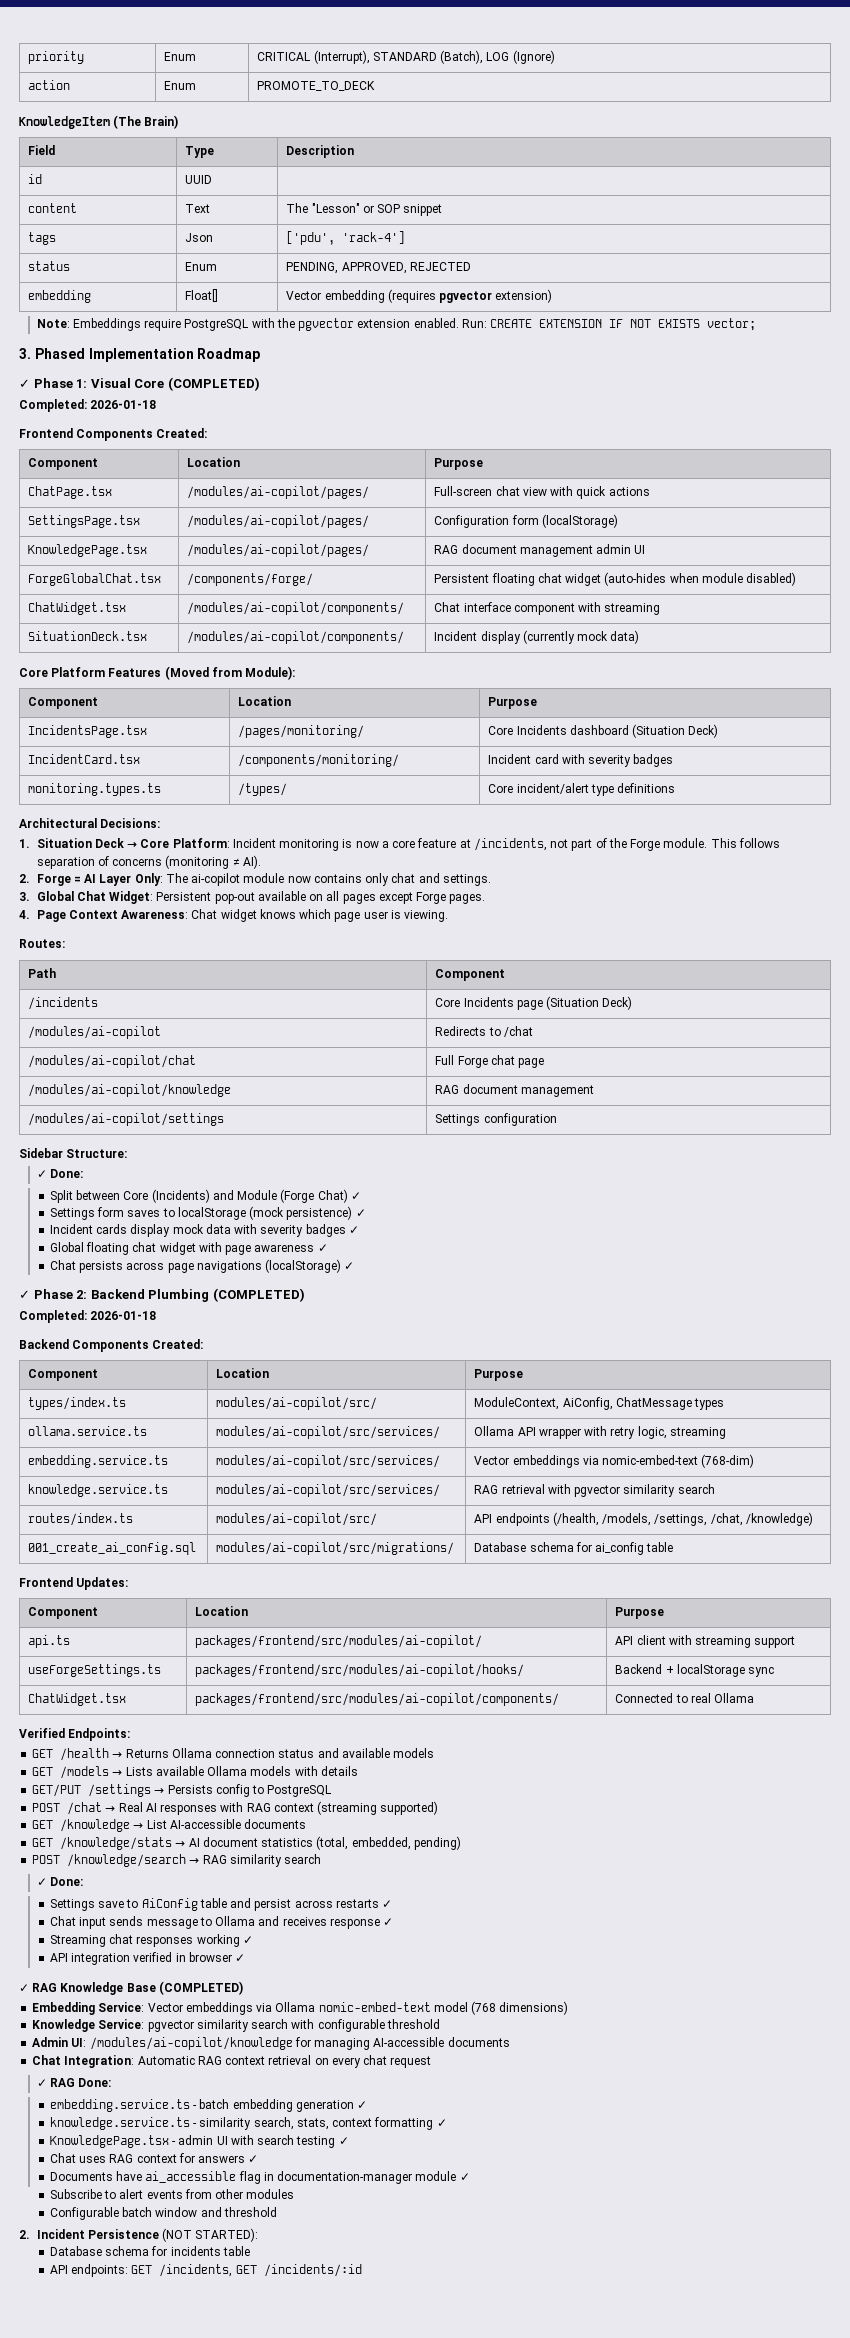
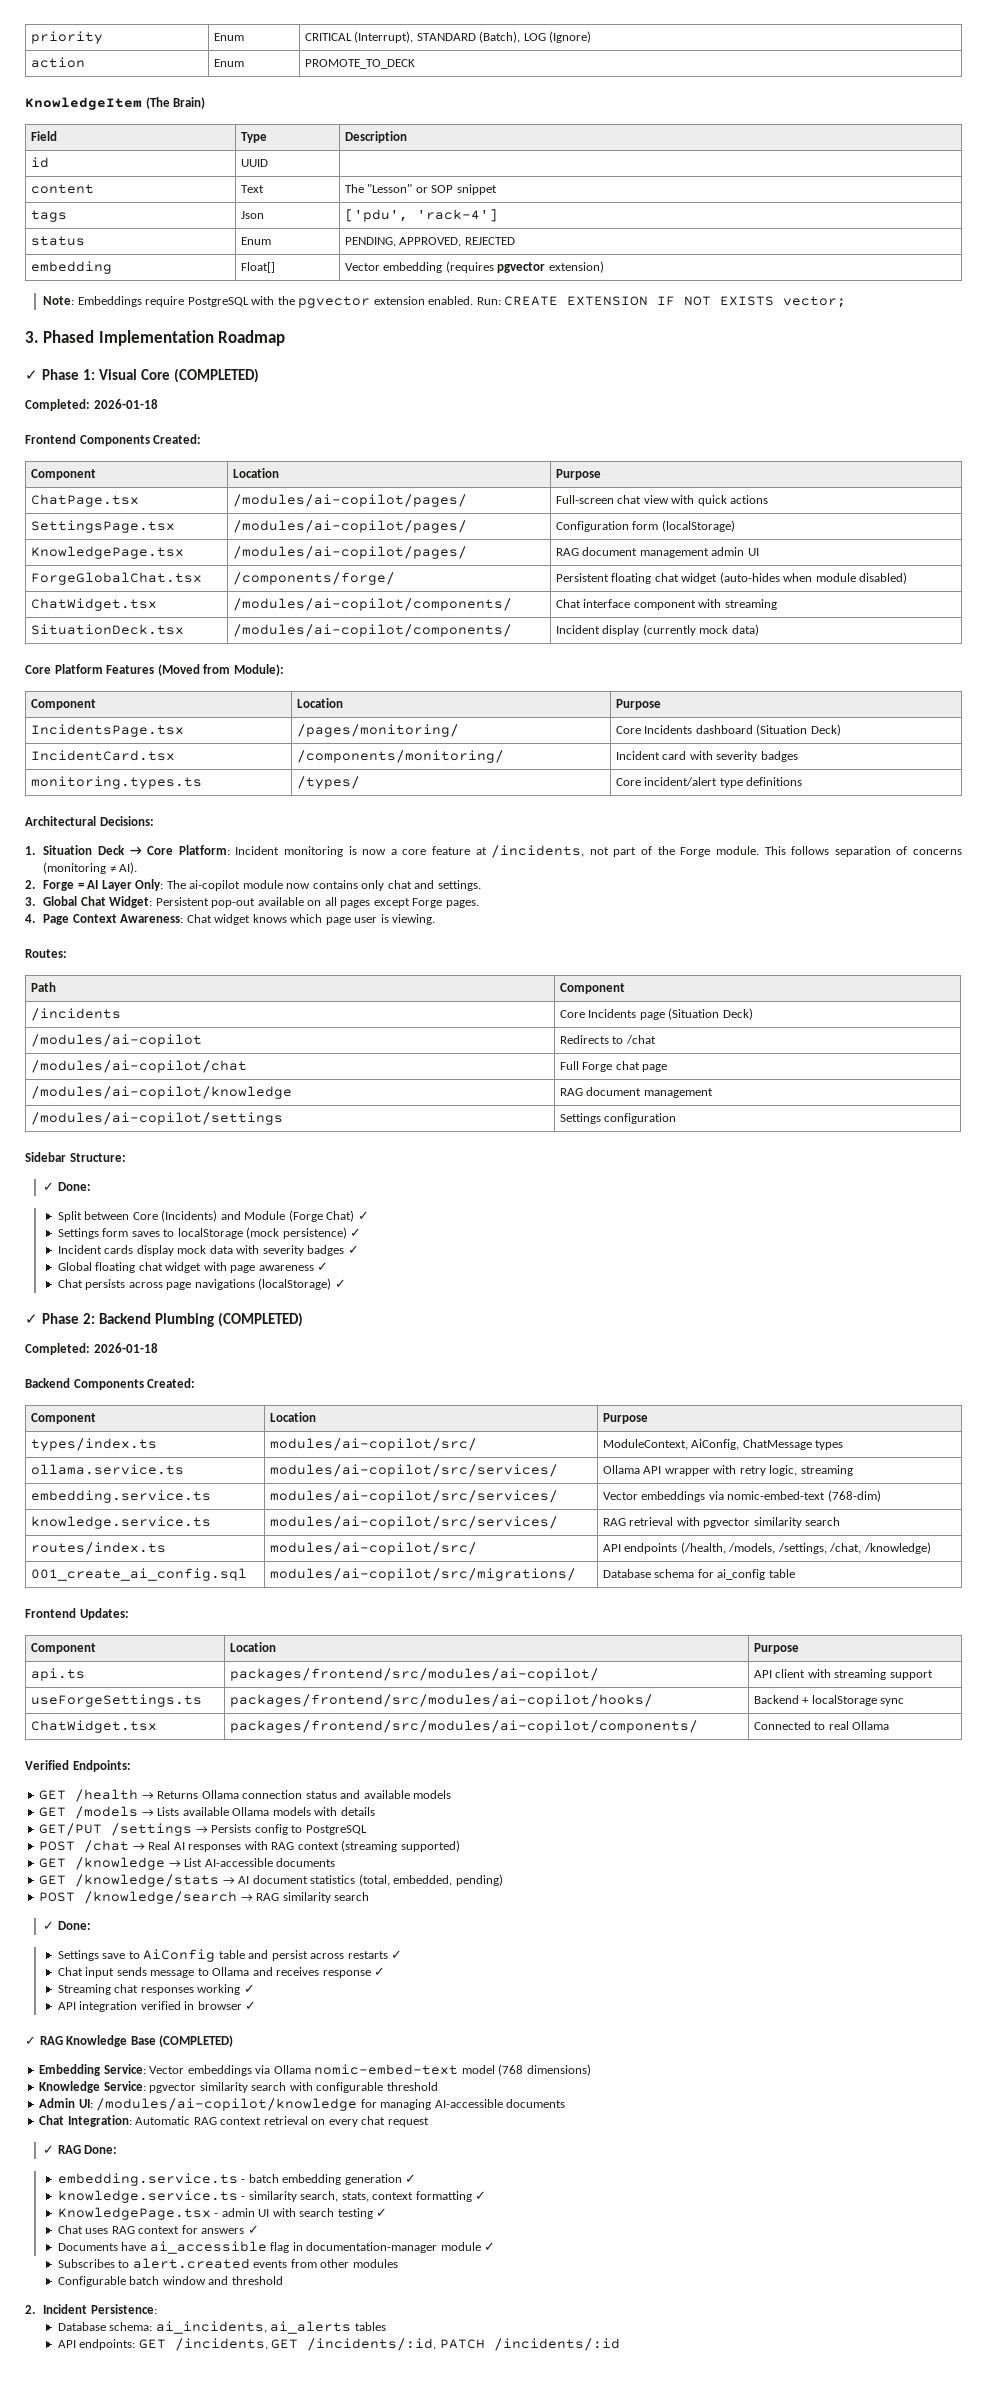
- Subscribe to alert events from other modules
+ Subscribes to alert.created events from other modules
- 2. Incident Persistence (NOT STARTED):
- Database schema for incidents table
+ 2. Incident Persistence:
+ Database schema: ai_incidents, ai_alerts tables
- API endpoints: GET /incidents, GET /incidents/:id
+ API endpoints: GET /incidents, GET /incidents/:id, PATCH /incidents/:id

